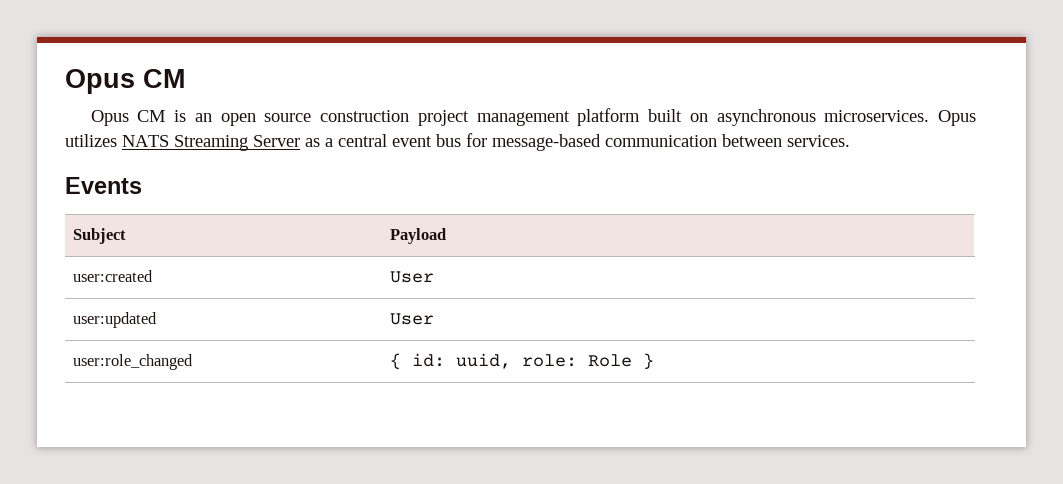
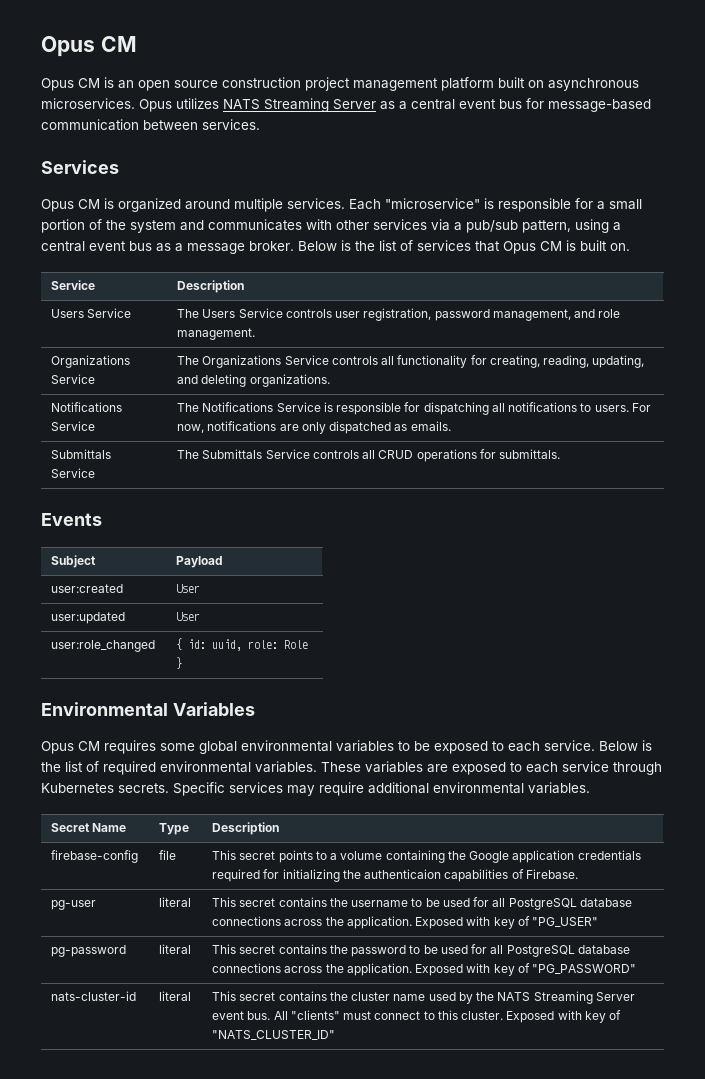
+ Services
+ Opus CM is organized around multiple services. Each "microservice" is responsible for a small portion of the system and communicates with other services via a pub/sub pattern, using a central event bus as a message broker. Below is the list of services that Opus CM is built on.
+ Service | Description
+ Users Service | The Users Service controls user registration, password management, and role management.
+ Organizations Service | The Organizations Service controls all functionality for creating, reading, updating, and deleting organizations.
+ Notifications Service | The Notifications Service is responsible for dispatching all notifications to users. For now, notifications are only dispatched as emails.
+ Submittals Service | The Submittals Service controls all CRUD operations for submittals.
+ Environmental Variables
+ Opus CM requires some global environmental variables to be exposed to each service. Below is the list of required environmental variables. These variables are exposed to each service through Kubernetes secrets. Specific services may require additional environmental variables.
+ Secret Name | Type | Description
+ firebase-config | file | This secret points to a volume containing the Google application credentials required for initializing the authenticaion capabilities of Firebase.
+ pg-user | literal | This secret contains the username to be used for all PostgreSQL database connections across the application. Exposed with key of "PG_USER"
+ pg-password | literal | This secret contains the password to be used for all PostgreSQL database connections across the application. Exposed with key of "PG_PASSWORD"
+ nats-cluster-id | literal | This secret contains the cluster name used by the NATS Streaming Server event bus. All "clients" must connect to this cluster. Exposed with key of "NATS_CLUSTER_ID"

